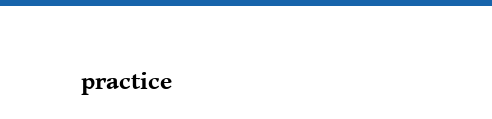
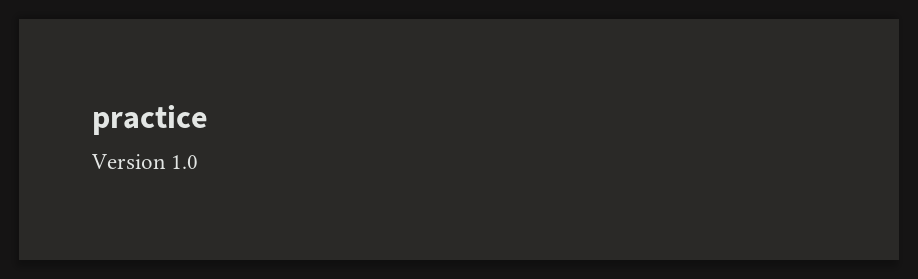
+ Version 1.0

